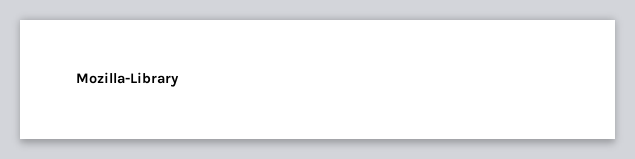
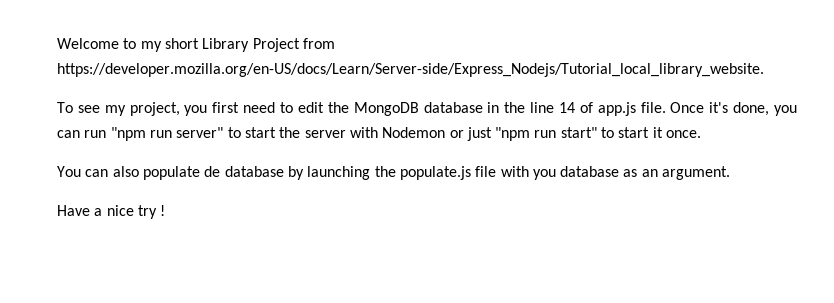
- Mozilla-Library
+ Welcome to my short Library Project from https://developer.mozilla.org/en-US/docs/Learn/Server-side/Express_Nodejs/Tutorial_local_library_website.
+ To see my project, you first need to edit the MongoDB database in the line 14 of app.js file. Once it's done, you can run "npm run server" to start the server with Nodemon or just "npm run start" to start it once.
+ You can also populate de database by launching the populate.js file with you database as an argument.
+ Have a nice try !

